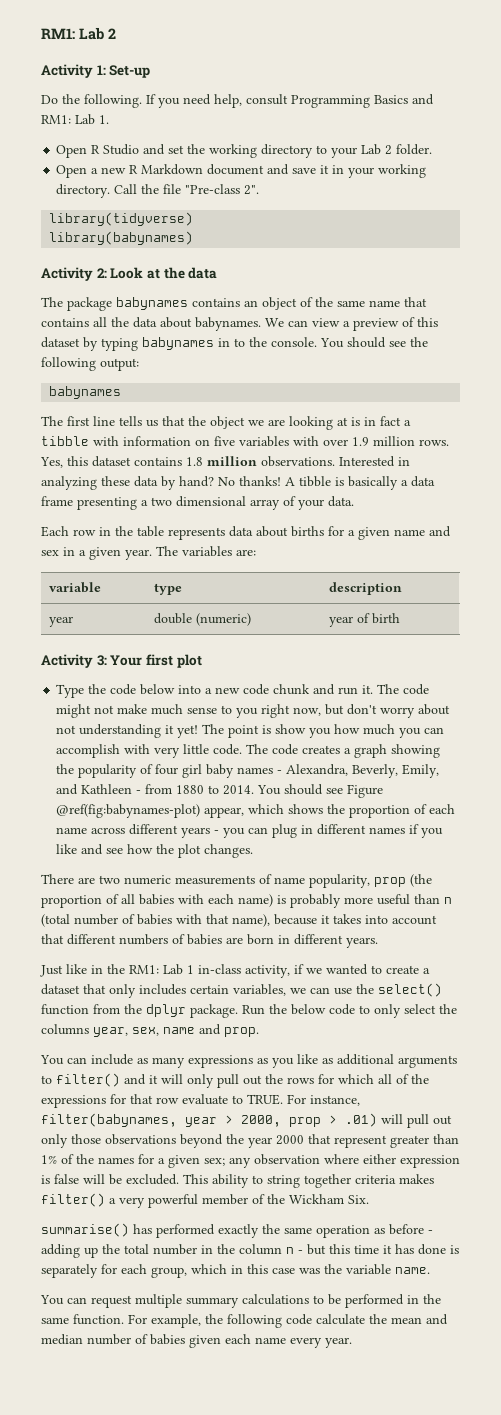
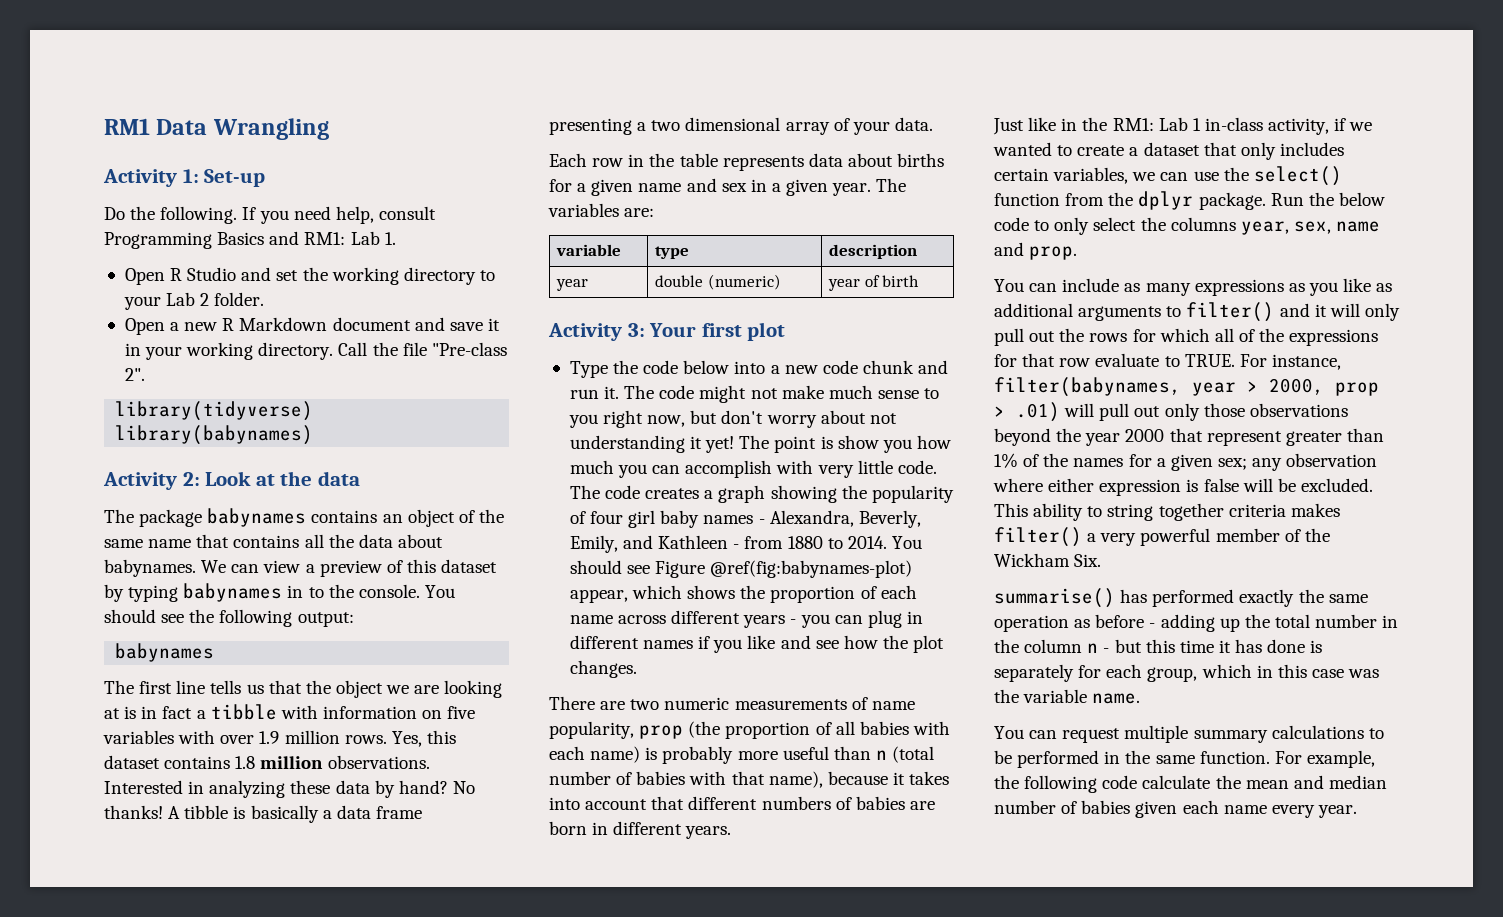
- RM1: Lab 2
+ RM1 Data Wrangling

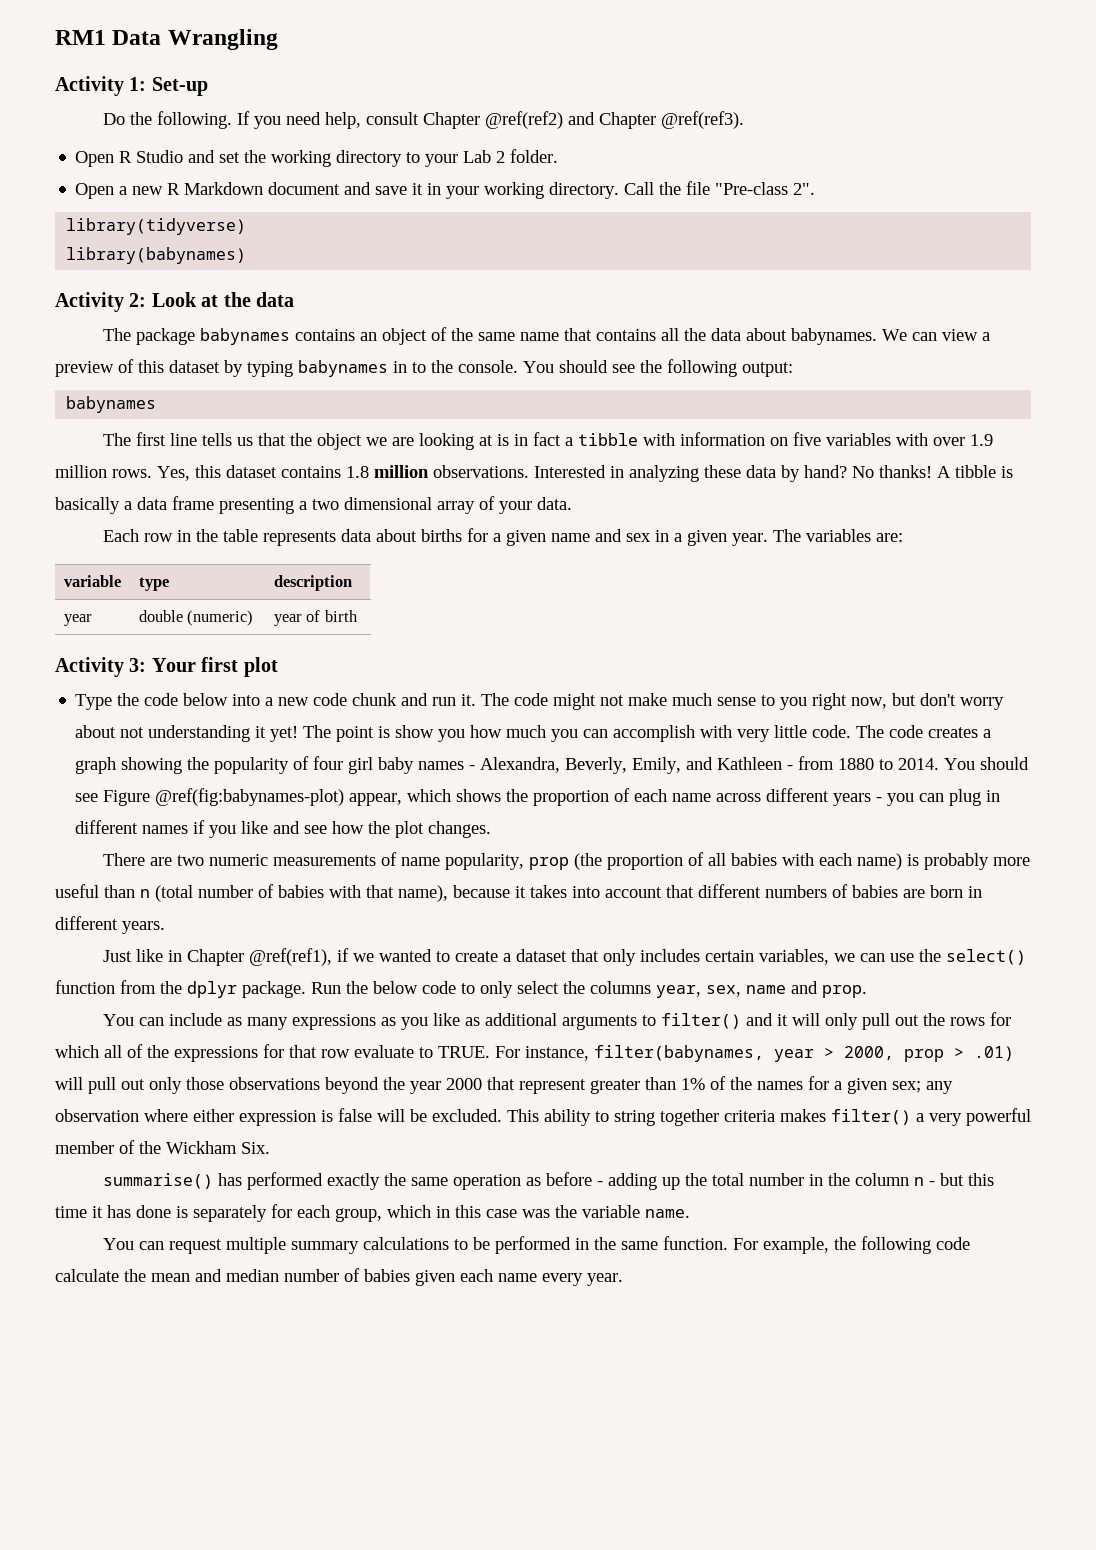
- If you need help, consult Programming Basics and RM1: Lab 1.
+ If you need help, consult Chapter @ref(ref2) and Chapter @ref(ref3).
- Just like in the RM1: Lab 1 in-class activity, if we wanted to create a dataset that only includes certain variables, we can use the select() function from the dplyr package.
+ Just like in Chapter @ref(ref1), if we wanted to create a dataset that only includes certain variables, we can use the select() function from the dplyr package.

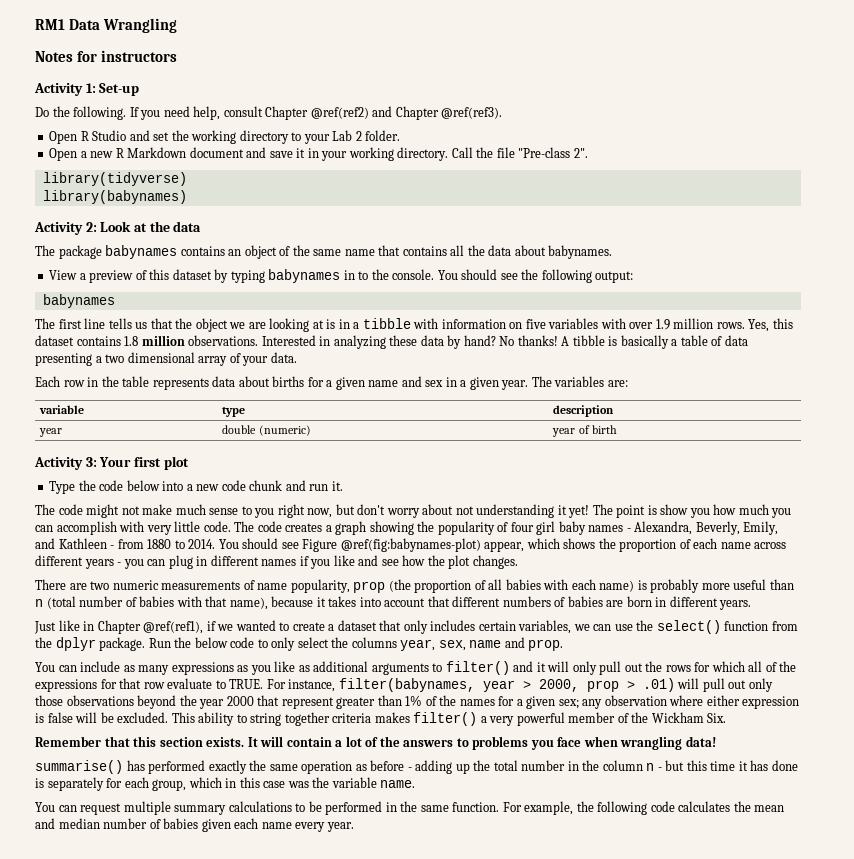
+ Notes for instructors
- The package babynames contains an object of the same name that contains all the data about babynames. We can view a preview of this dataset by typing babynames in to the console.
+ The package babynames contains an object of the same name that contains all the data about babynames.
+ View a preview of this dataset by typing babynames in to the console.
- The first line tells us that the object we are looking at is in fact a tibble with information on five variables with over 1.9 million rows.
+ The first line tells us that the object we are looking at is in a tibble with information on five variables with over 1.9 million rows.
- A tibble is basically a data frame presenting a two dimensional array of your data.
+ A tibble is basically a table of data presenting a two dimensional array of your data.
- Type the code below into a new code chunk and run it. The code might not make much sense to you right now, but don't worry about not understanding it yet!
+ Type the code below into a new code chunk and run it.
+ The code might not make much sense to you right now, but don't worry about not understanding it yet!
+ Remember that this section exists. It will contain a lot of the answers to problems you face when wrangling data!
- For example, the following code calculate the mean and median number of babies given each name every year.
+ For example, the following code calculates the mean and median number of babies given each name every year.

